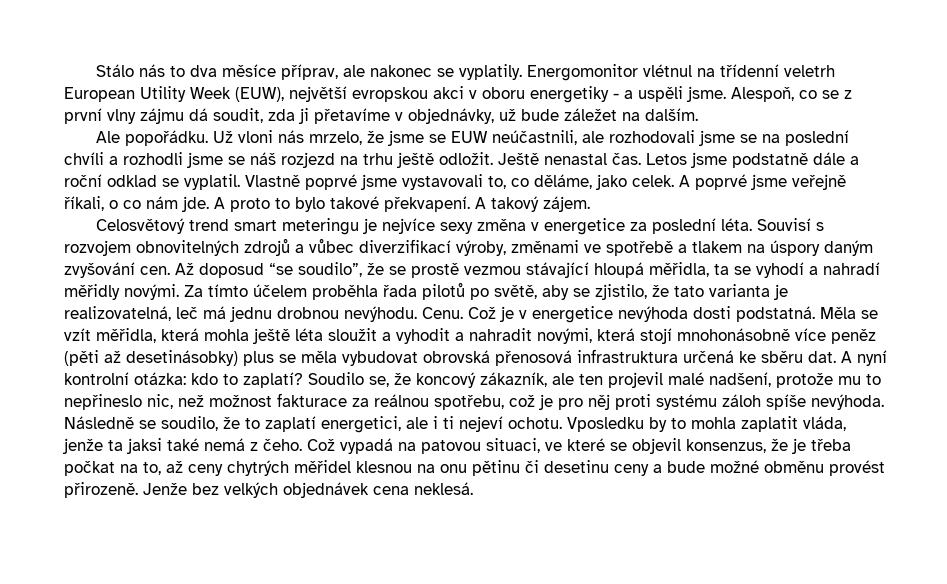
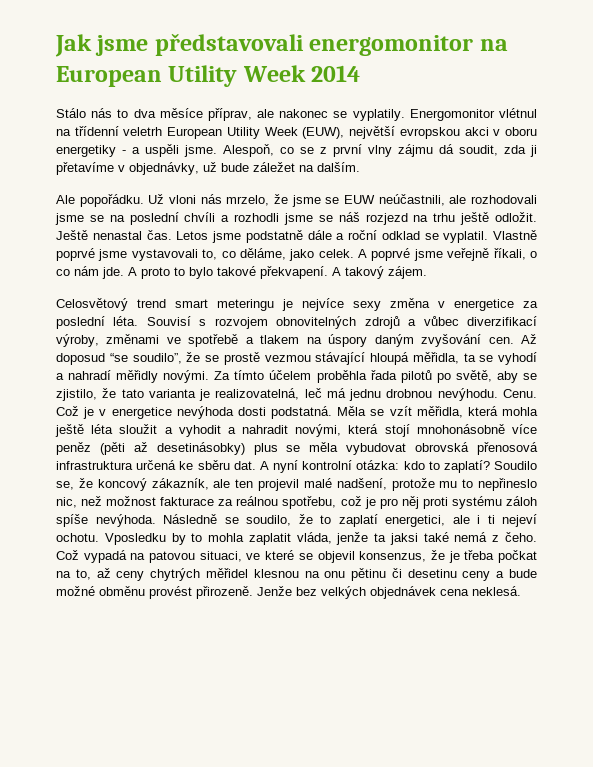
+ Jak jsme představovali energomonitor na European Utility Week 2014

